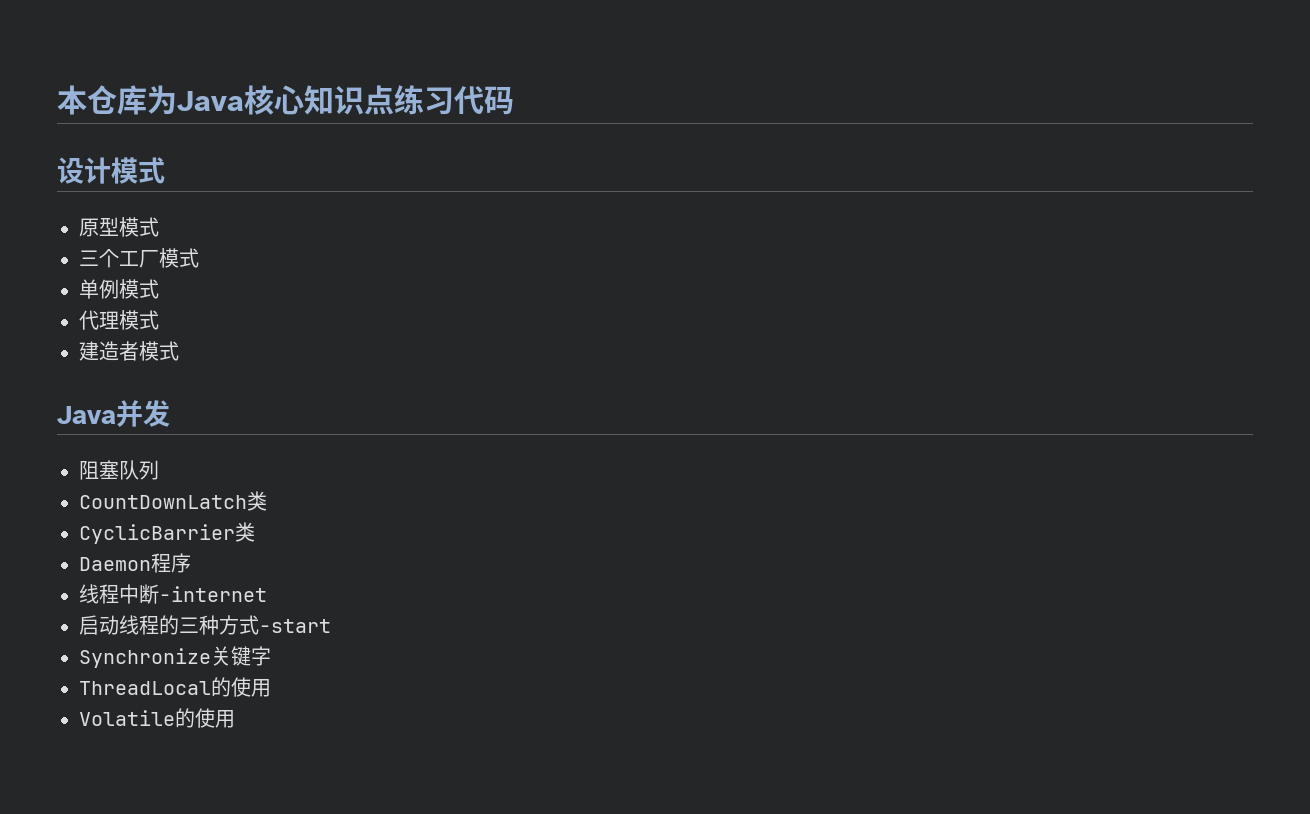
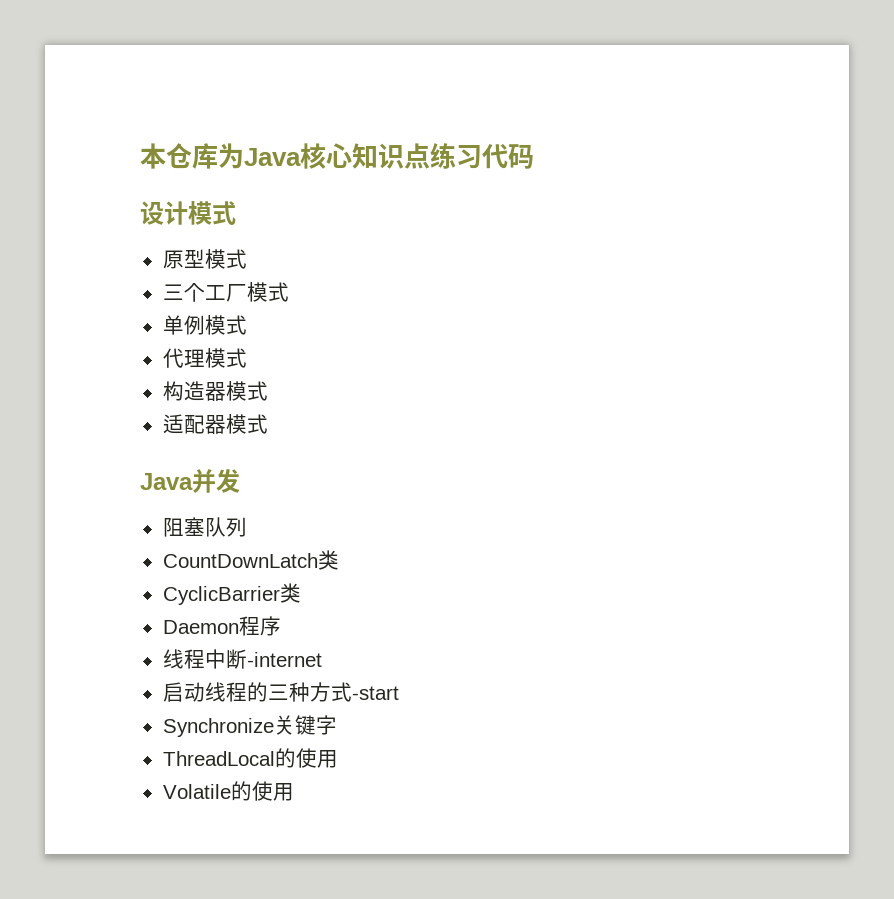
- 建造者模式
+ 构造器模式
+ 适配器模式

